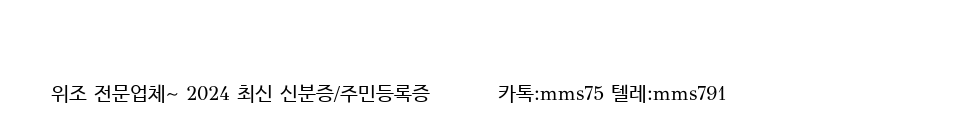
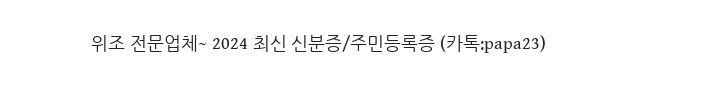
- 위조 전문업체~ 2024 최신 신분증/주민등록증 카톡:mms75 텔레:mms791
+ 위조 전문업체~ 2024 최신 신분증/주민등록증 (카톡:papa23)

